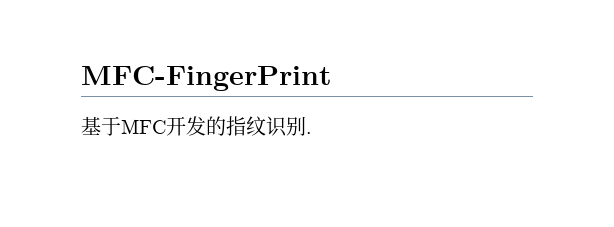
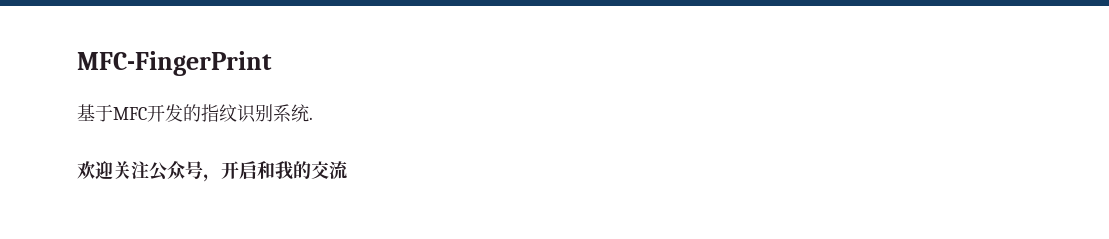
- 基于MFC开发的指纹识别.
+ 基于MFC开发的指纹识别系统.
+ 欢迎关注公众号，开启和我的交流

